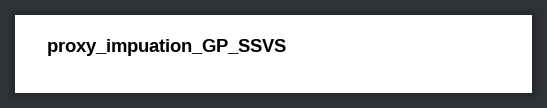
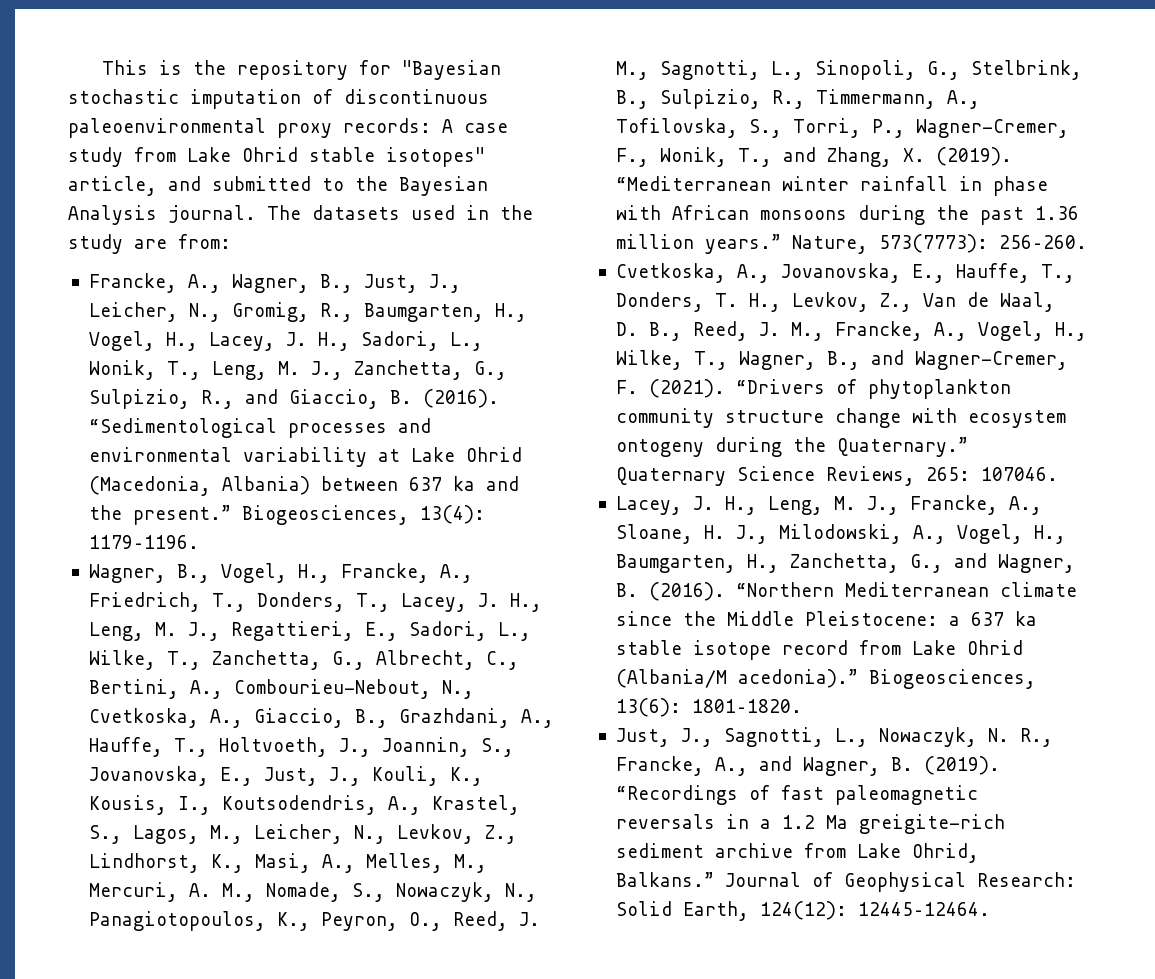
- proxy_impuation_GP_SSVS
+ This is the repository for "Bayesian stochastic imputation of discontinuous paleoenvironmental proxy records: A case study from Lake Ohrid stable isotopes" article, and submitted to the Bayesian Analysis journal. The datasets used in the study are from:
+ Francke, A., Wagner, B., Just, J., Leicher, N., Gromig, R., Baumgarten, H., Vogel, H., Lacey, J. H., Sadori, L., Wonik, T., Leng, M. J., Zanchetta, G., Sulpizio, R., and Giaccio, B. (2016). “Sedimentological processes and environmental variability at Lake Ohrid (Macedonia, Albania) between 637 ka and the present.” Biogeosciences, 13(4): 1179–1196.
+ Wagner, B., Vogel, H., Francke, A., Friedrich, T., Donders, T., Lacey, J. H., Leng, M. J., Regattieri, E., Sadori, L., Wilke, T., Zanchetta, G., Albrecht, C., Bertini, A., Combourieu-Nebout, N., Cvetkoska, A., Giaccio, B., Grazhdani, A., Hauffe, T., Holtvoeth, J., Joannin, S., Jovanovska, E., Just, J., Kouli, K., Kousis, I., Koutsodendris, A., Krastel, S., Lagos, M., Leicher, N., Levkov, Z., Lindhorst, K., Masi, A., Melles, M., Mercuri, A. M., Nomade, S., Nowaczyk, N., Panagiotopoulos, K., Peyron, O., Reed, J. M., Sagnotti, L., Sinopoli, G., Stelbrink, B., Sulpizio, R., Timmermann, A., Tofilovska, S., Torri, P., Wagner-Cremer, F., Wonik, T., and Zhang, X. (2019). “Mediterranean winter rainfall in phase with African monsoons during the past 1.36 million years.” Nature, 573(7773): 256–260.
+ Cvetkoska, A., Jovanovska, E., Hauffe, T., Donders, T. H., Levkov, Z., Van de Waal, D. B., Reed, J. M., Francke, A., Vogel, H., Wilke, T., Wagner, B., and Wagner-Cremer, F. (2021). “Drivers of phytoplankton community structure change with ecosystem ontogeny during the Quaternary.” Quaternary Science Reviews, 265: 107046.
+ Lacey, J. H., Leng, M. J., Francke, A., Sloane, H. J., Milodowski, A., Vogel, H., Baumgarten, H., Zanchetta, G., and Wagner, B. (2016). “Northern Mediterranean climate since the Middle Pleistocene: a 637 ka stable isotope record from Lake Ohrid (Albania/M acedonia).” Biogeosciences, 13(6): 1801–1820.
+ Just, J., Sagnotti, L., Nowaczyk, N. R., Francke, A., and Wagner, B. (2019). “Recordings of fast paleomagnetic reversals in a 1.2 Ma greigite-rich sediment archive from Lake Ohrid, Balkans.” Journal of Geophysical Research: Solid Earth, 124(12): 12445–12464.

